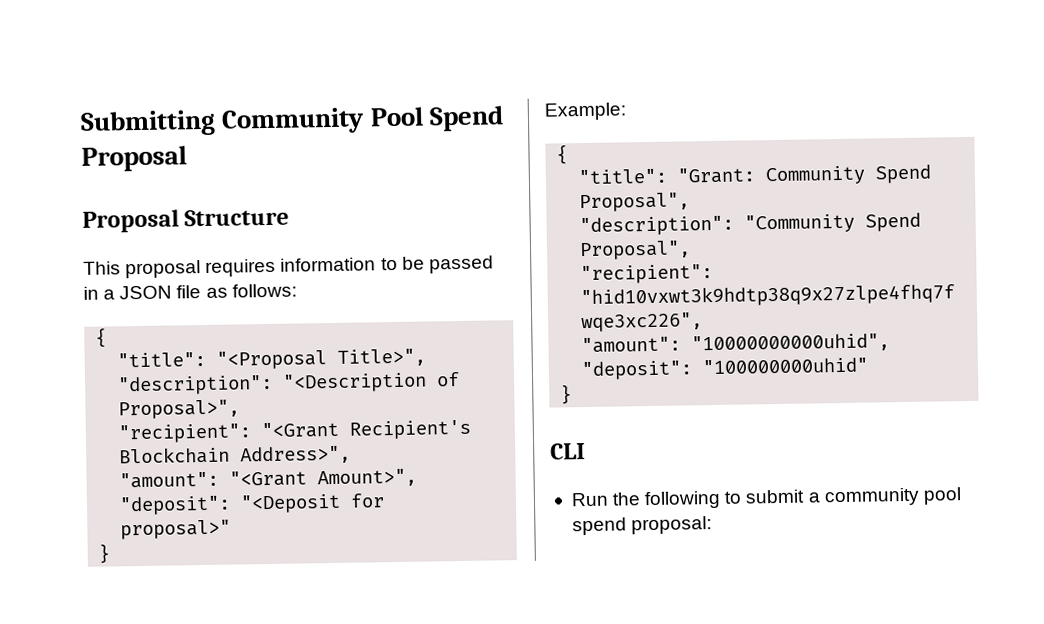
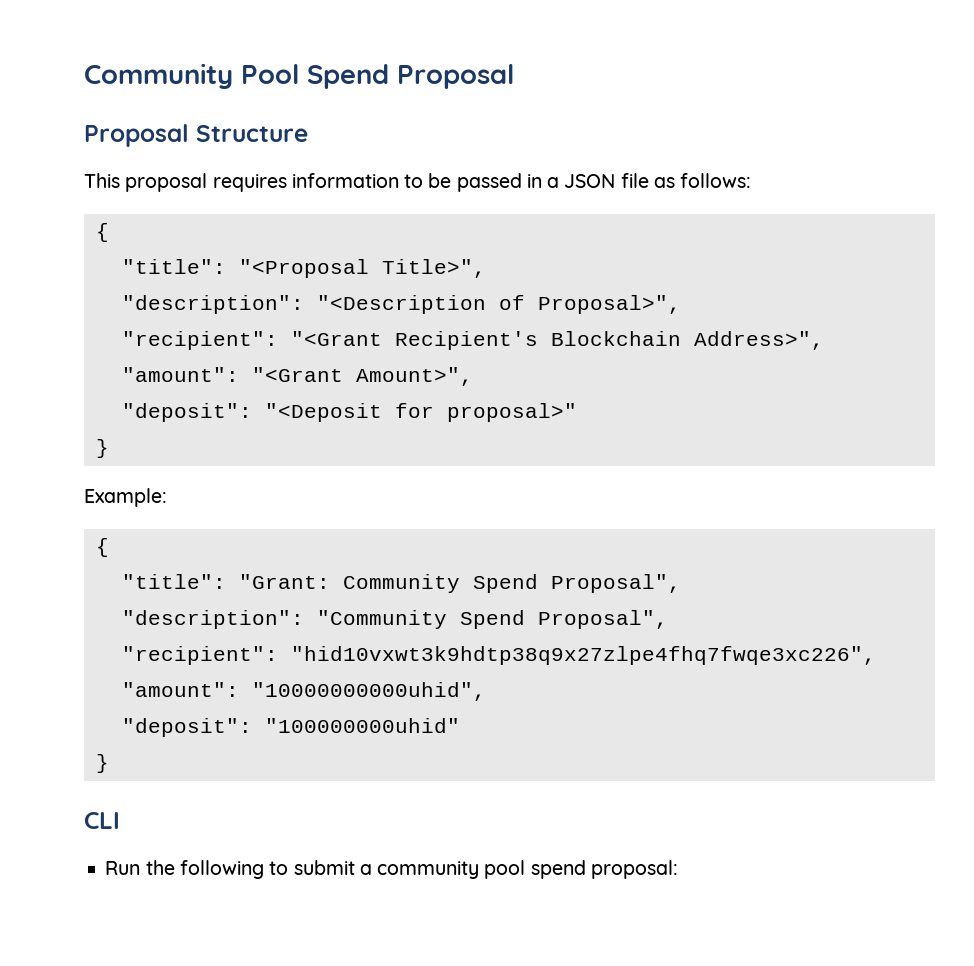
- Submitting Community Pool Spend Proposal
+ Community Pool Spend Proposal

